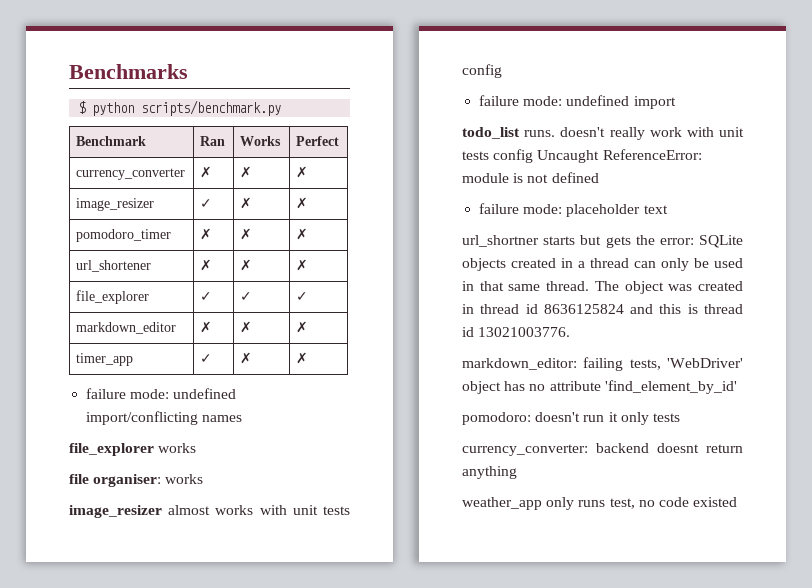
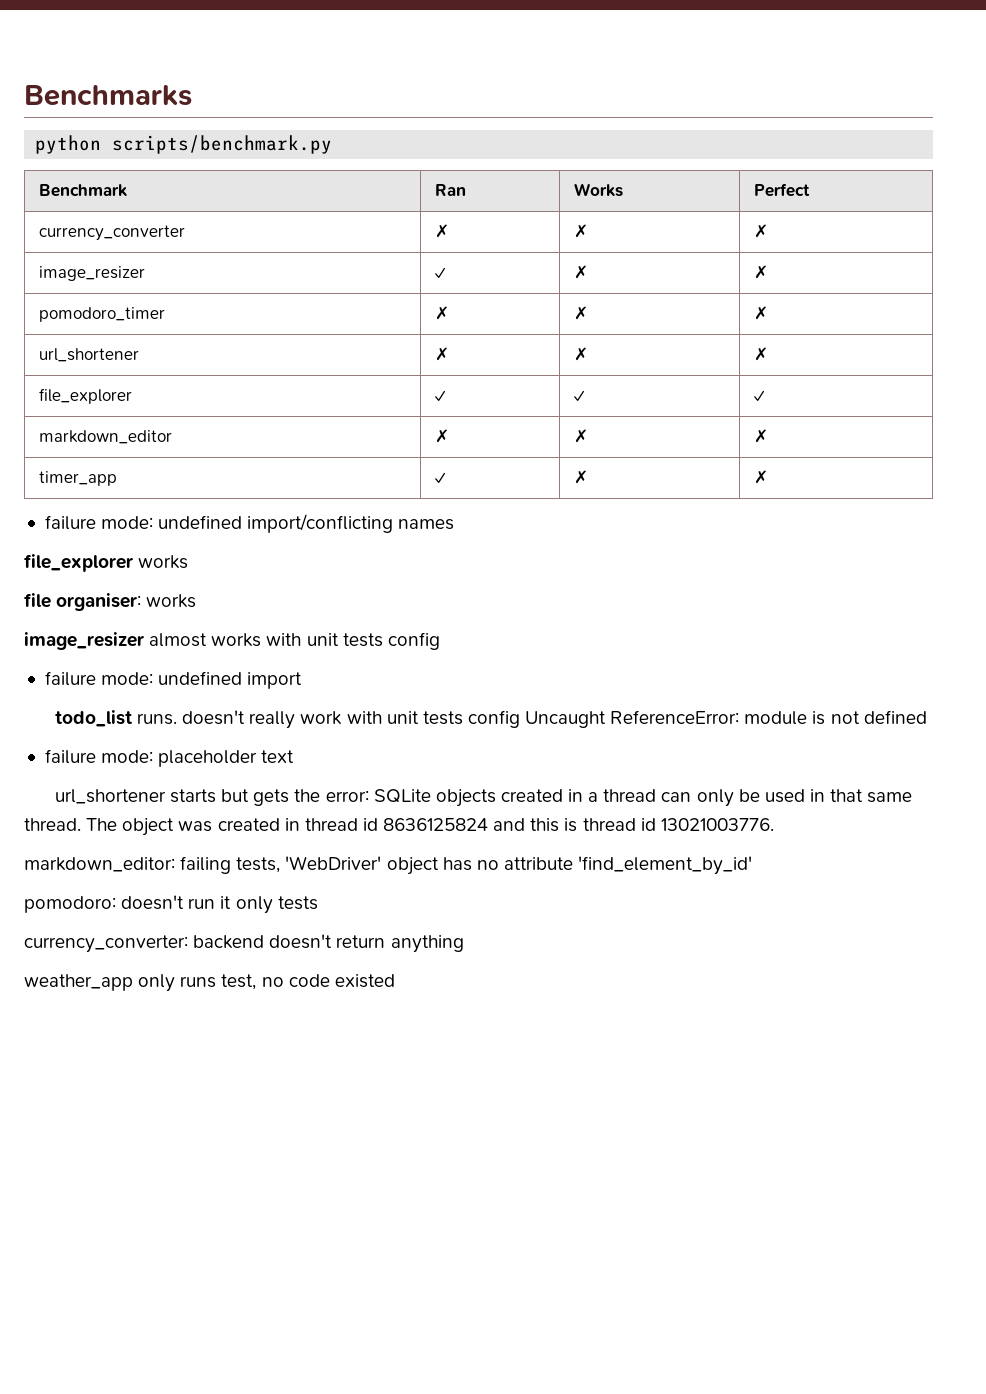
- $ python scripts/benchmark.py
+ python scripts/benchmark.py
- url_shortner starts but gets the error: SQLite objects created in a thread can only be used in that same thread.
+ url_shortener starts but gets the error: SQLite objects created in a thread can only be used in that same thread.
- currency_converter: backend doesnt return anything
+ currency_converter: backend doesn't return anything

